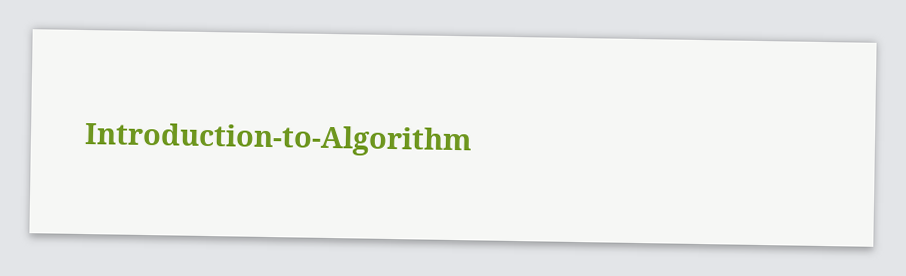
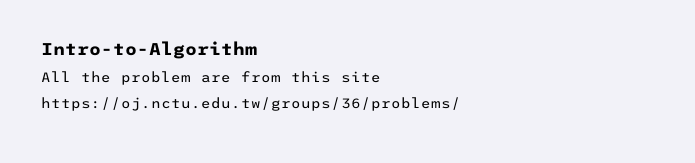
- Introduction-to-Algorithm
+ Intro-to-Algorithm
+ All the problem are from this site
+ https://oj.nctu.edu.tw/groups/36/problems/

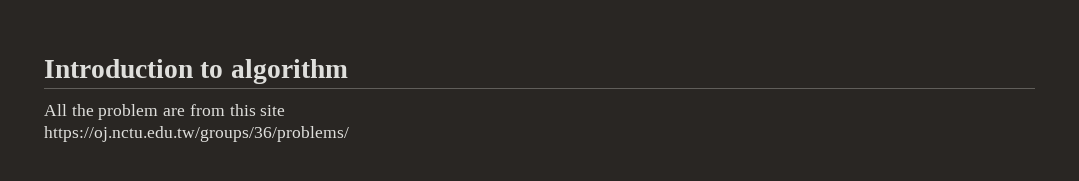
- Intro-to-Algorithm
+ Introduction to algorithm

